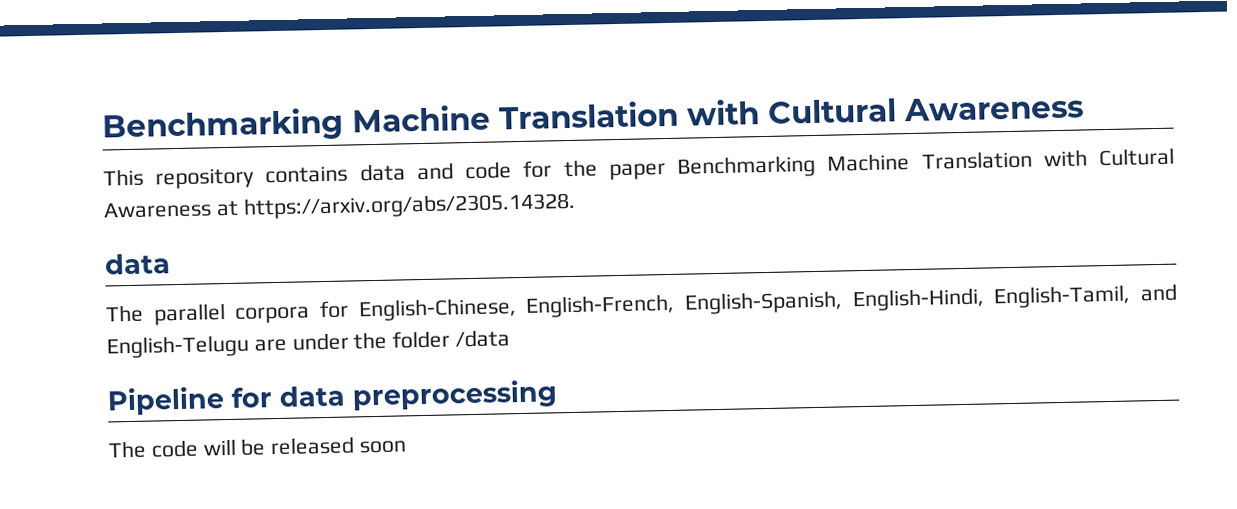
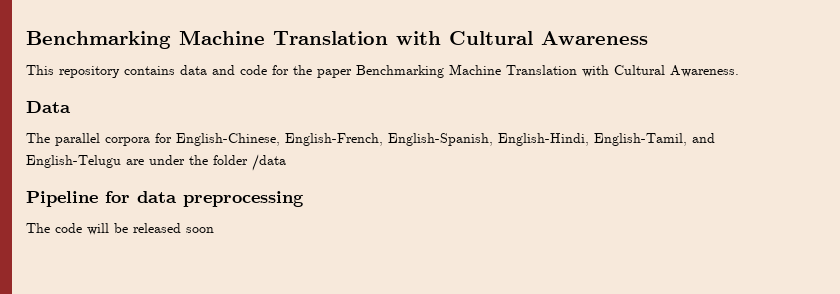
- This repository contains data and code for the paper Benchmarking Machine Translation with Cultural Awareness at https://arxiv.org/abs/2305.14328.
- data
+ This repository contains data and code for the paper Benchmarking Machine Translation with Cultural Awareness.
+ Data

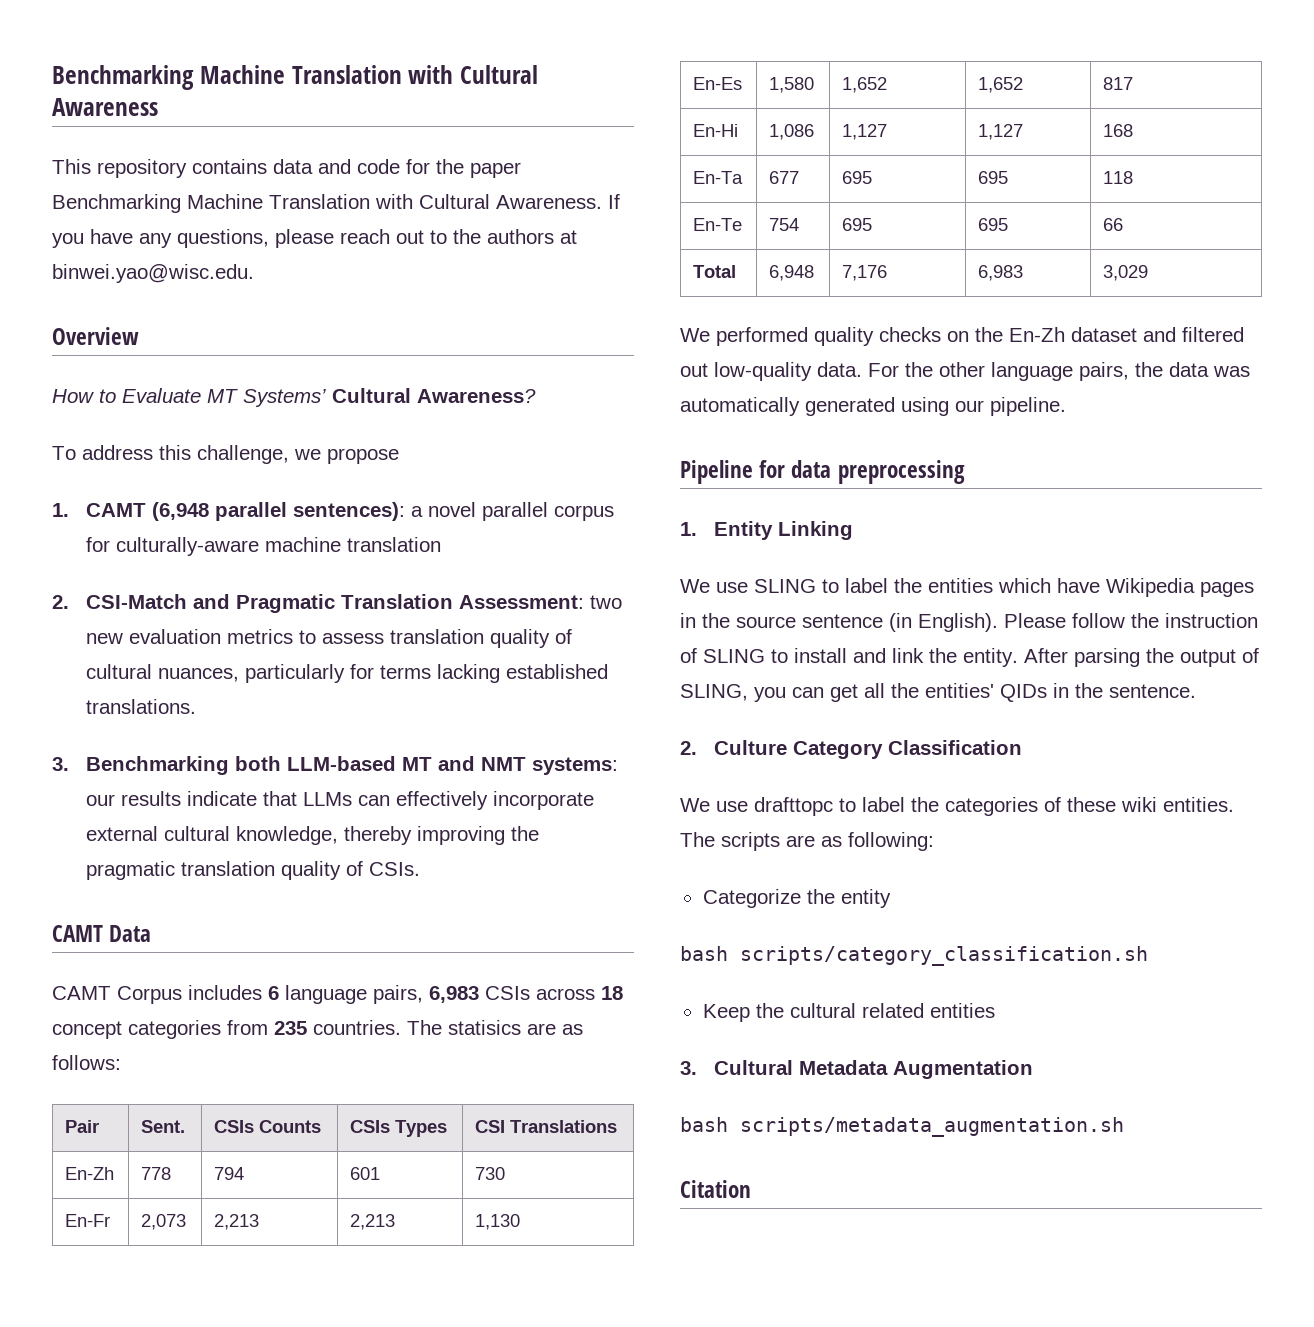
- This repository contains data and code for the paper Benchmarking Machine Translation with Cultural Awareness.
- Data
- The parallel corpora for English-Chinese, English-French, English-Spanish, English-Hindi, English-Tamil, and English-Telugu are under the folder /data
+ This repository contains data and code for the paper Benchmarking Machine Translation with Cultural Awareness. If you have any questions, please reach out to the authors at binwei.yao@wisc.edu.
+ Overview
+ How to Evaluate MT Systems’ Cultural Awareness?
+ To address this challenge, we propose
+ 1. CAMT (6,948 parallel sentences): a novel parallel corpus for culturally-aware machine translation
+ 2. CSI-Match and Pragmatic Translation Assessment: two new evaluation metrics to assess translation quality of cultural nuances, particularly for terms lacking established translations.
+ 3. Benchmarking both LLM-based MT and NMT systems: our results indicate that LLMs can effectively incorporate external cultural knowledge, thereby improving the pragmatic translation quality of CSIs.
+ CAMT Data
+ CAMT Corpus includes 6 language pairs, 6,983 CSIs across 18 concept categories from 235 countries. The statisics are as follows:
+ Pair | Sent. | CSIs Counts | CSIs Types | CSI Translations
+ En-Zh | 778 | 794 | 601 | 730
+ En-Fr | 2,073 | 2,213 | 2,213 | 1,130
+ En-Es | 1,580 | 1,652 | 1,652 | 817
+ En-Hi | 1,086 | 1,127 | 1,127 | 168
+ En-Ta | 677 | 695 | 695 | 118
+ En-Te | 754 | 695 | 695 | 66
+ Total | 6,948 | 7,176 | 6,983 | 3,029
+ We performed quality checks on the En-Zh dataset and filtered out low-quality data. For the other language pairs, the data was automatically generated using our pipeline.
  Pipeline for data preprocessing
- The code will be released soon
+ 1. Entity Linking
+ We use SLING to label the entities which have Wikipedia pages in the source sentence (in English). Please follow the instruction of SLING to install and link the entity. After parsing the output of SLING, you can get all the entities' QIDs in the sentence.
+ 2. Culture Category Classification
+ We use drafttopc to label the categories of these wiki entities. The scripts are as following:
+ Categorize the entity
+ bash scripts/category_classification.sh
+ Keep the cultural related entities
+ 3. Cultural Metadata Augmentation
+ bash scripts/metadata_augmentation.sh
+ Citation

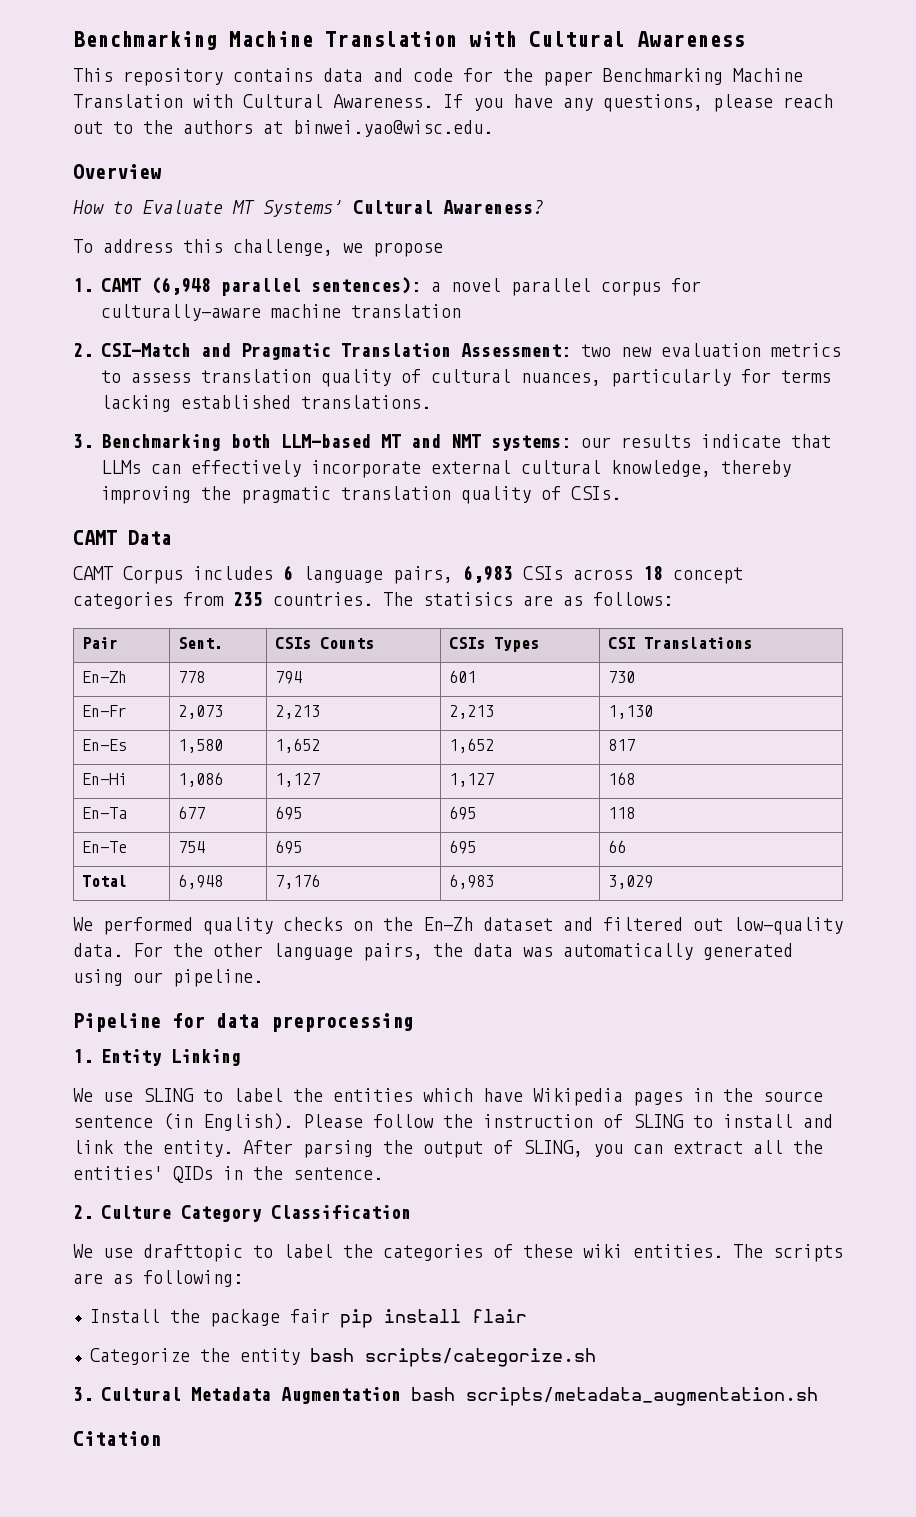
- After parsing the output of SLING, you can get all the entities' QIDs in the sentence.
+ After parsing the output of SLING, you can extract all the entities' QIDs in the sentence.
- We use drafttopc to label the categories of these wiki entities.
+ We use drafttopic to label the categories of these wiki entities.
- Categorize the entity
- bash scripts/category_classification.sh
- Keep the cultural related entities
+ Install the package fair pip install flair
+ Categorize the entity bash scripts/categorize.sh
- 3. Cultural Metadata Augmentation
- bash scripts/metadata_augmentation.sh
+ 3. Cultural Metadata Augmentation bash scripts/metadata_augmentation.sh

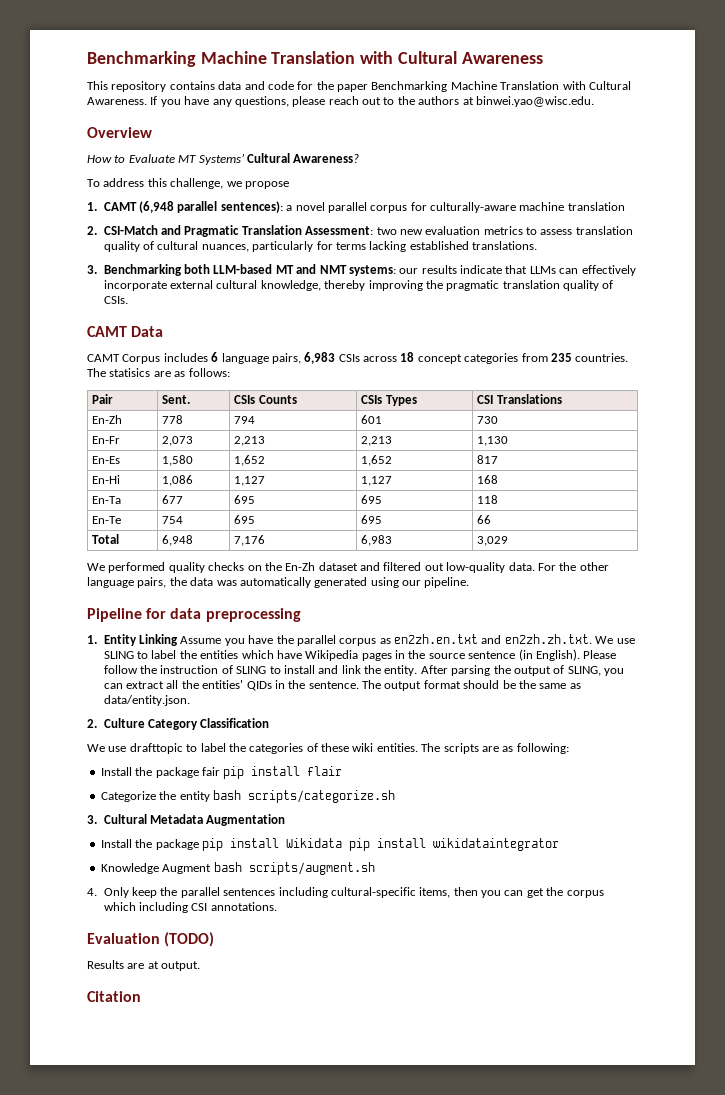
- 1. Entity Linking
- We use SLING to label the entities which have Wikipedia pages in the source sentence (in English).
+ 1. Entity Linking Assume you have the parallel corpus as en2zh.en.txt and en2zh.zh.txt. We use SLING to label the entities which have Wikipedia pages in the source sentence (in English).
+ The output format should be the same as data/entity.json.
- 3. Cultural Metadata Augmentation bash scripts/metadata_augmentation.sh
+ 3. Cultural Metadata Augmentation
+ Install the package pip install Wikidata pip install wikidataintegrator
+ Knowledge Augment bash scripts/augment.sh
+ 4. Only keep the parallel sentences including cultural-specific items, then you can get the corpus which including CSI annotations.
+ Evaluation (TODO)
+ Results are at output.

